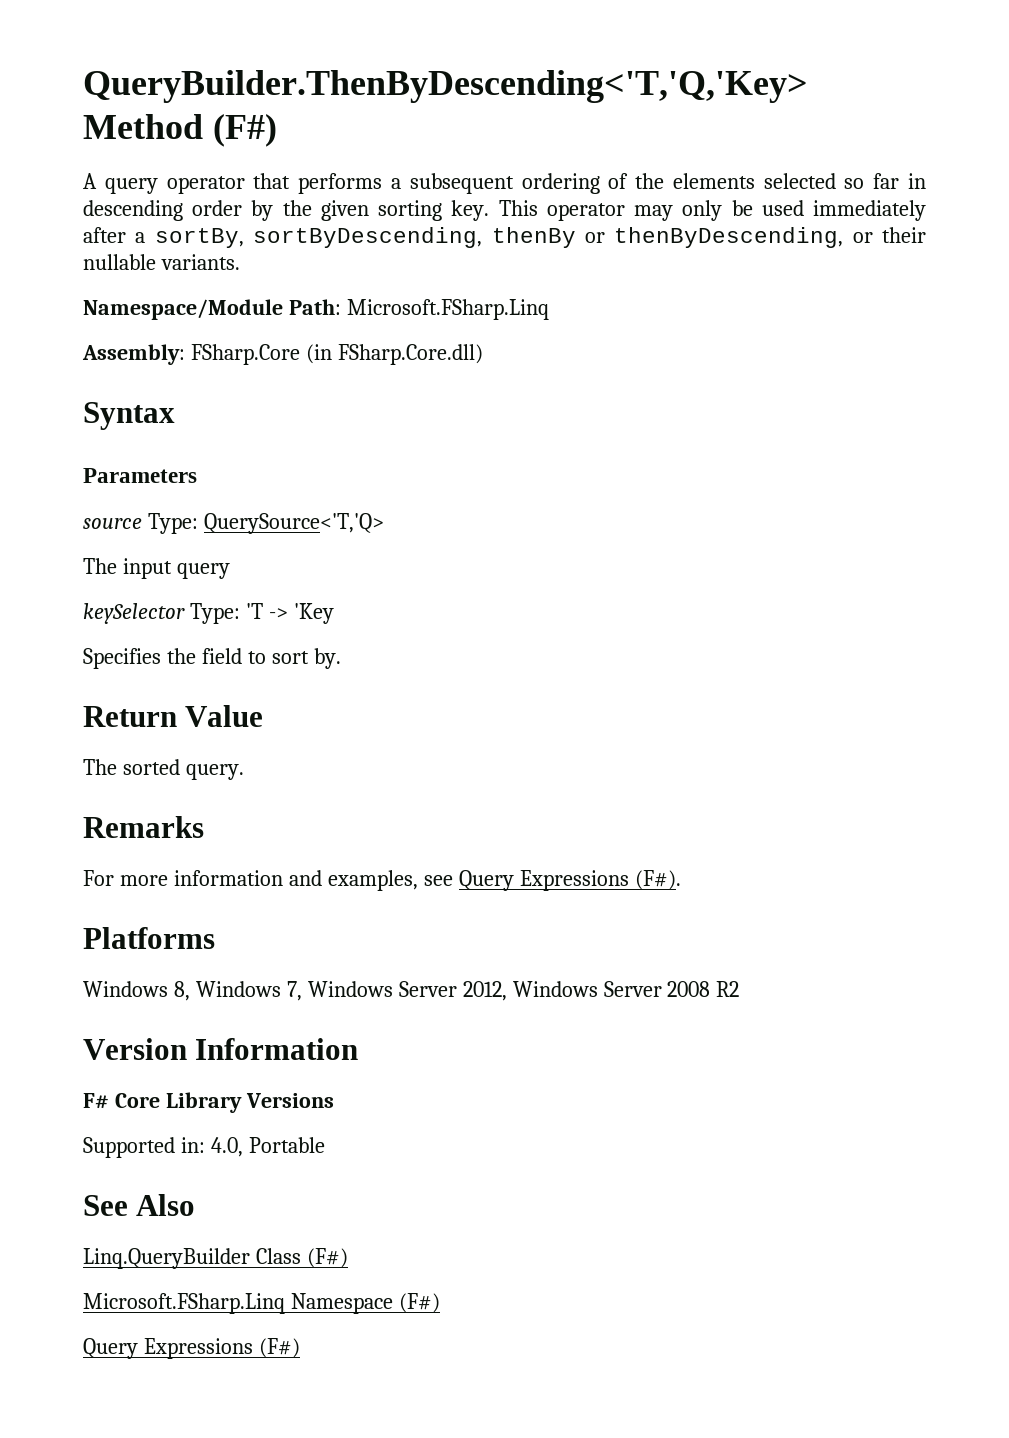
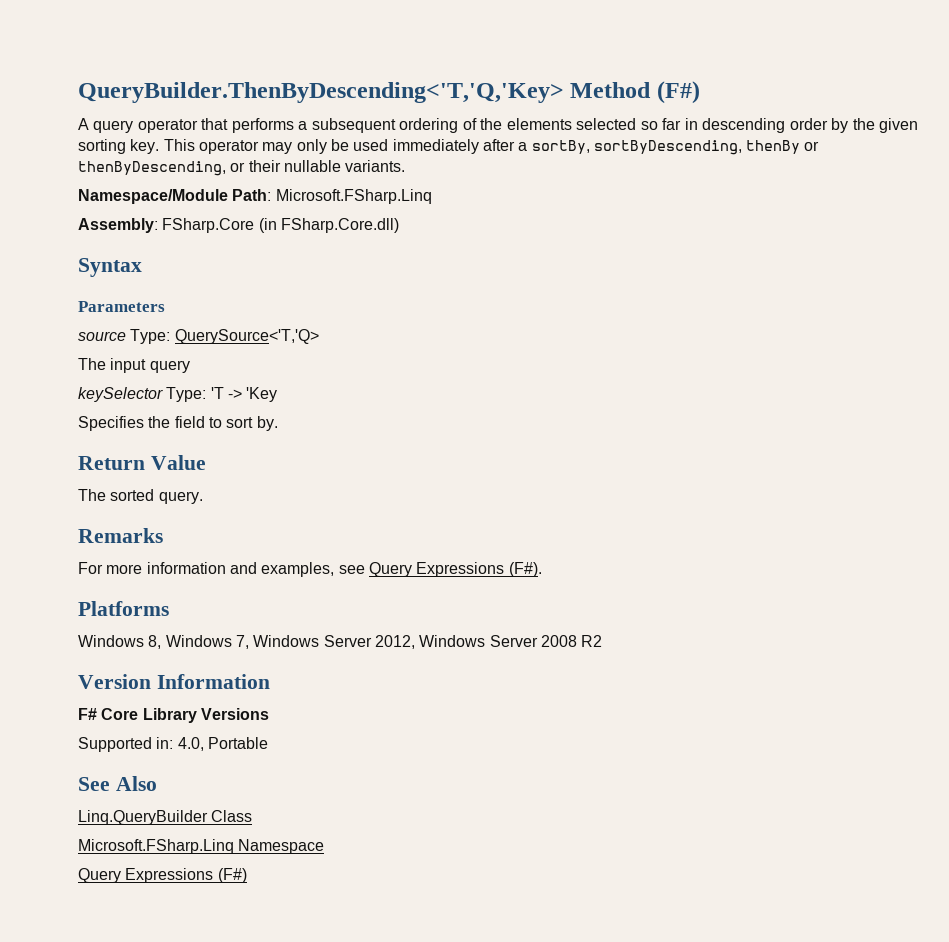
- Linq.QueryBuilder Class (F#)
+ Linq.QueryBuilder Class
- Microsoft.FSharp.Linq Namespace (F#)
+ Microsoft.FSharp.Linq Namespace

